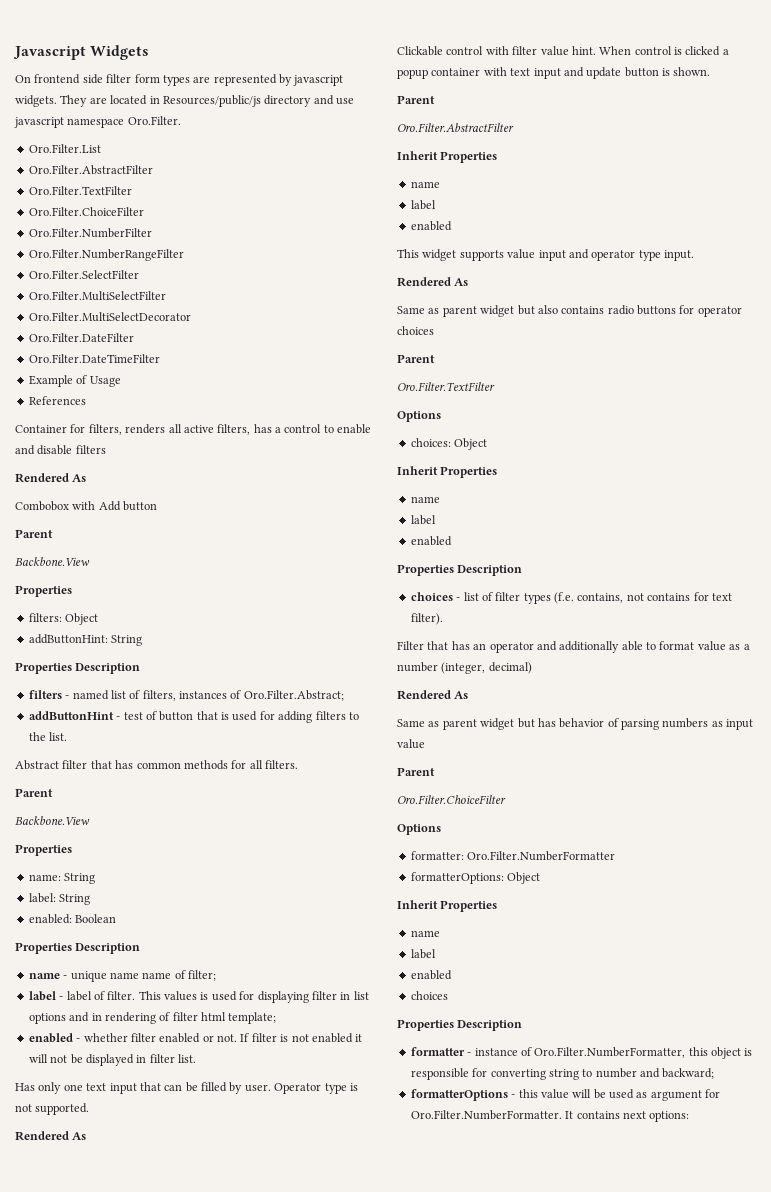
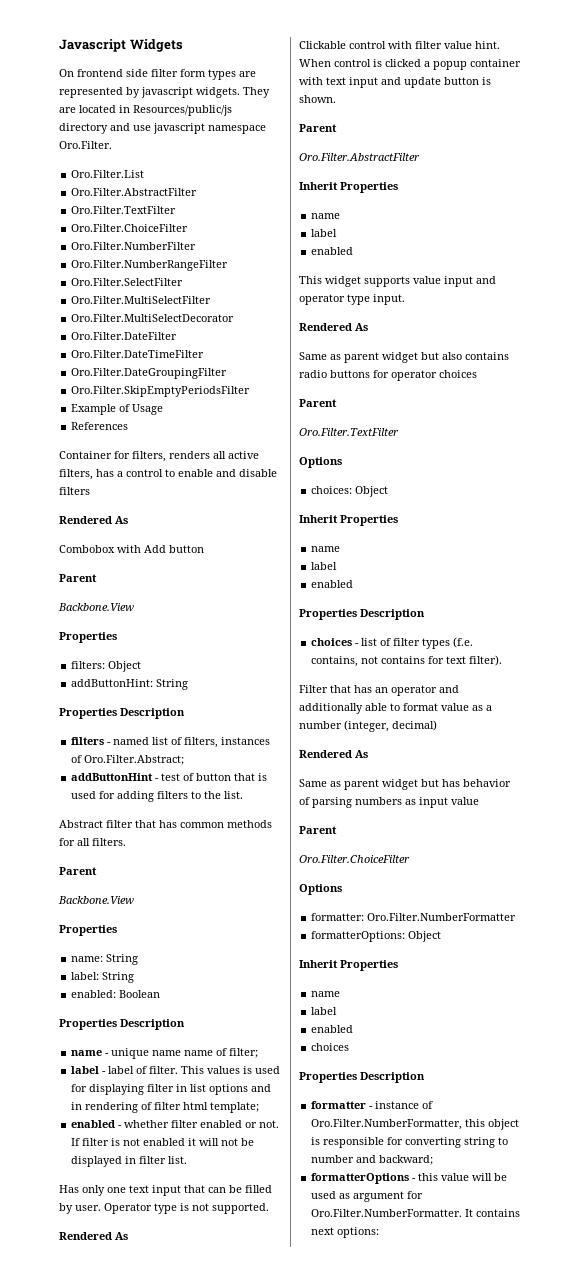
+ Oro.Filter.DateGroupingFilter
+ Oro.Filter.SkipEmptyPeriodsFilter

